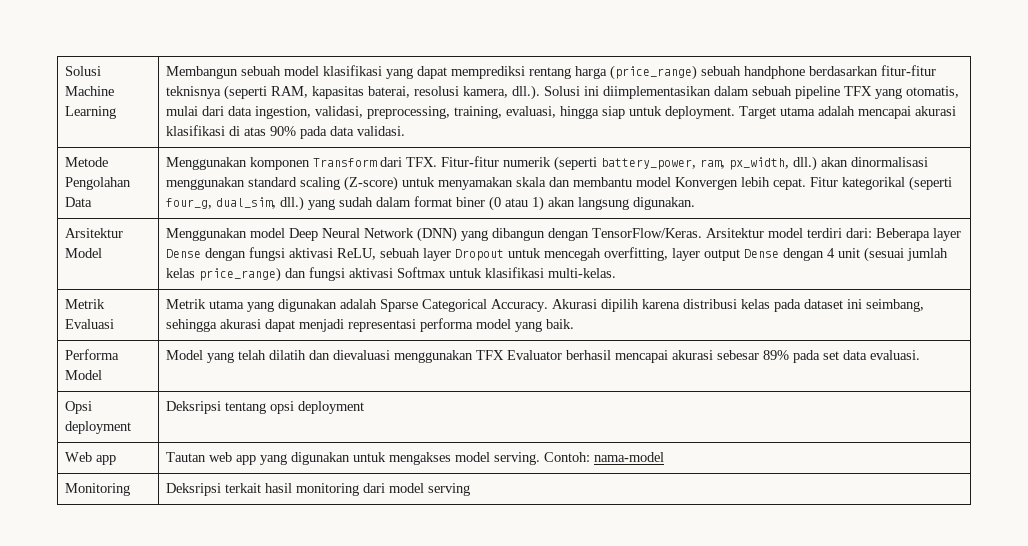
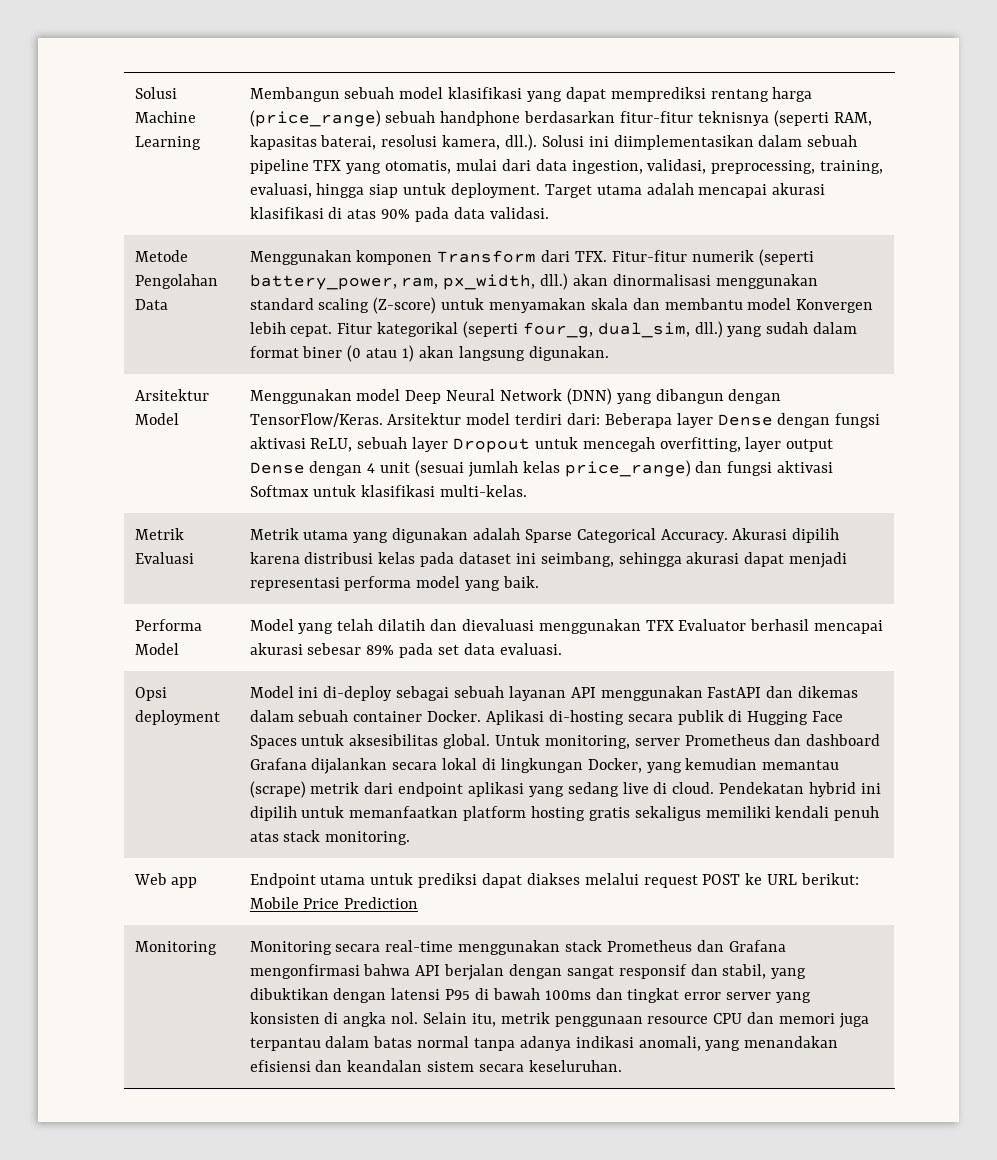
- Deksripsi tentang opsi deployment
- Web app | Tautan web app yang digunakan untuk mengakses model serving. Contoh: nama-model
- Monitoring | Deksripsi terkait hasil monitoring dari model serving
+ Model ini di-deploy sebagai sebuah layanan API menggunakan FastAPI dan dikemas dalam sebuah container Docker. Aplikasi di-hosting secara publik di Hugging Face Spaces untuk aksesibilitas global. Untuk monitoring, server Prometheus dan dashboard Grafana dijalankan secara lokal di lingkungan Docker, yang kemudian memantau (scrape) metrik dari endpoint aplikasi yang sedang live di cloud. Pendekatan hybrid ini dipilih untuk memanfaatkan platform hosting gratis sekaligus memiliki kendali penuh atas stack monitoring.
+ Web app | Endpoint utama untuk prediksi dapat diakses melalui request POST ke URL berikut: Mobile Price Prediction
+ Monitoring | Monitoring secara real-time menggunakan stack Prometheus dan Grafana mengonfirmasi bahwa API berjalan dengan sangat responsif dan stabil, yang dibuktikan dengan latensi P95 di bawah 100ms dan tingkat error server yang konsisten di angka nol. Selain itu, metrik penggunaan resource CPU dan memori juga terpantau dalam batas normal tanpa adanya indikasi anomali, yang menandakan efisiensi dan keandalan sistem secara keseluruhan.

